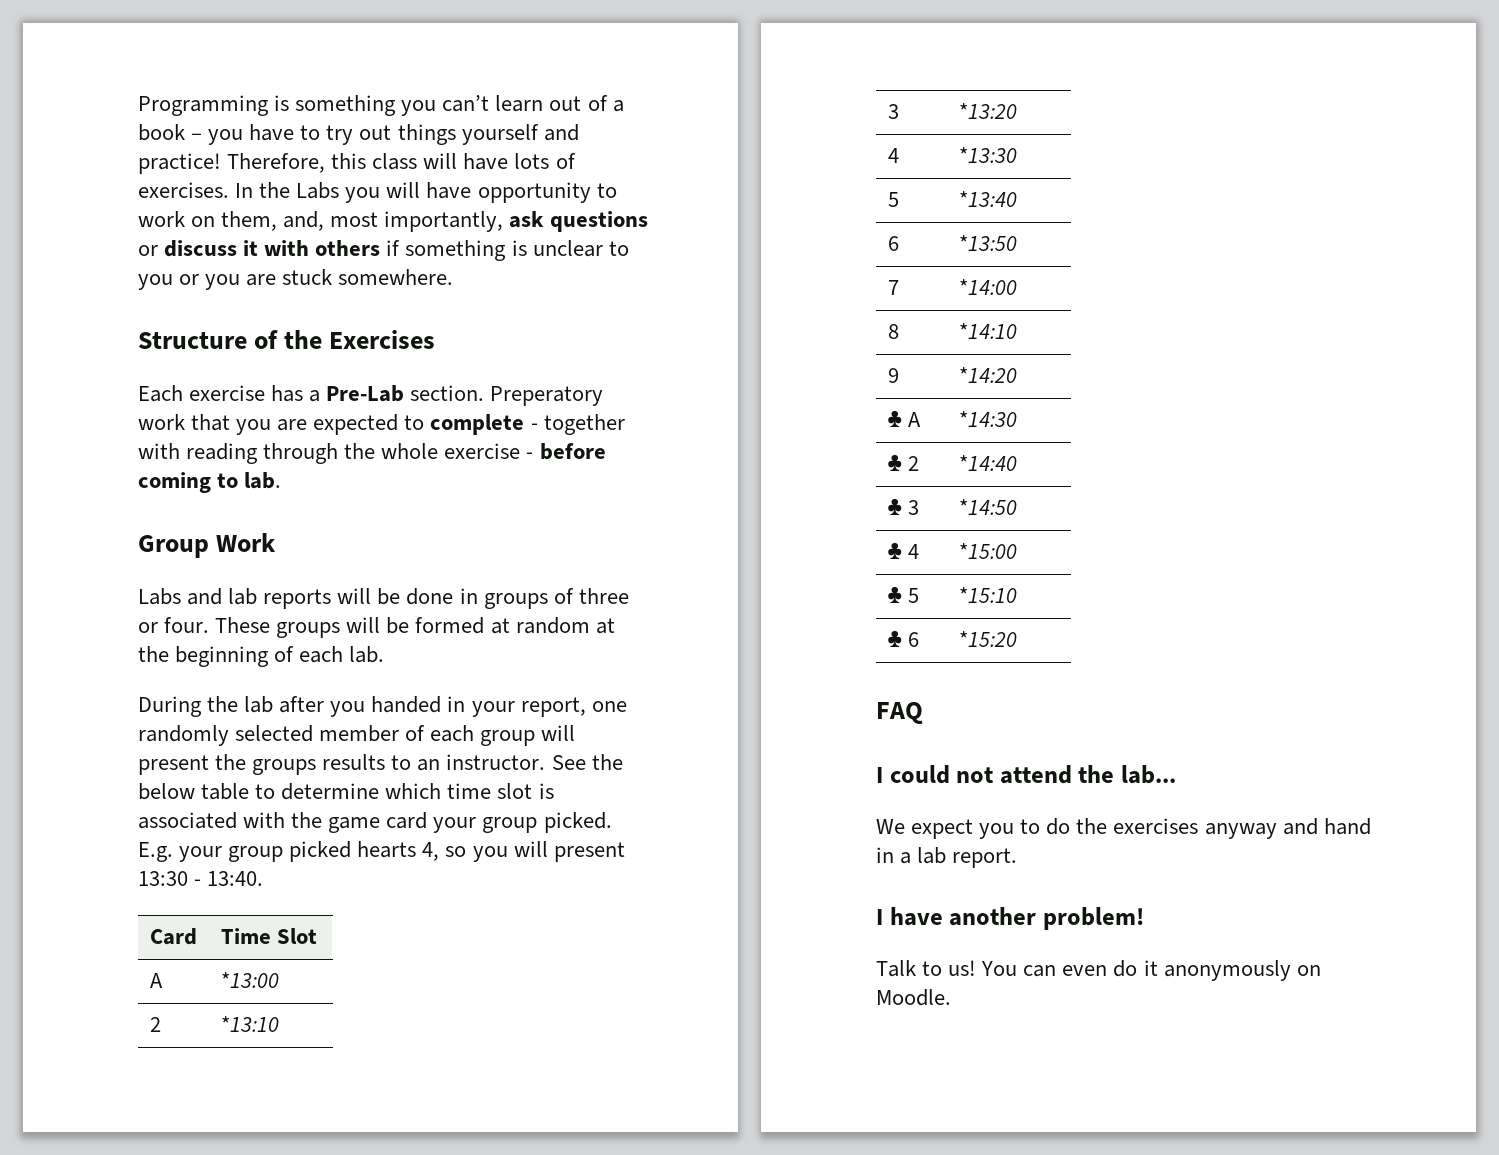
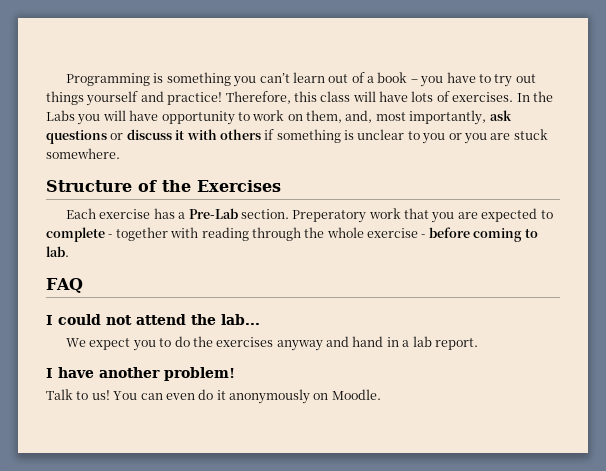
- Group Work
- Labs and lab reports will be done in groups of three or four. These groups will be formed at random at the beginning of each lab.
- During the lab after you handed in your report, one randomly selected member of each group will present the groups results to an instructor. See the below table to determine which time slot is associated with the game card your group picked. E.g. your group picked hearts 4, so you will present 13:30 - 13:40.
- Card | Time Slot
- A | *13:00
- 2 | *13:10
- 3 | *13:20
- 4 | *13:30
- 5 | *13:40
- 6 | *13:50
- 7 | *14:00
- 8 | *14:10
- 9 | *14:20
- ♣ A | *14:30
- ♣ 2 | *14:40
- ♣ 3 | *14:50
- ♣ 4 | *15:00
- ♣ 5 | *15:10
- ♣ 6 | *15:20

